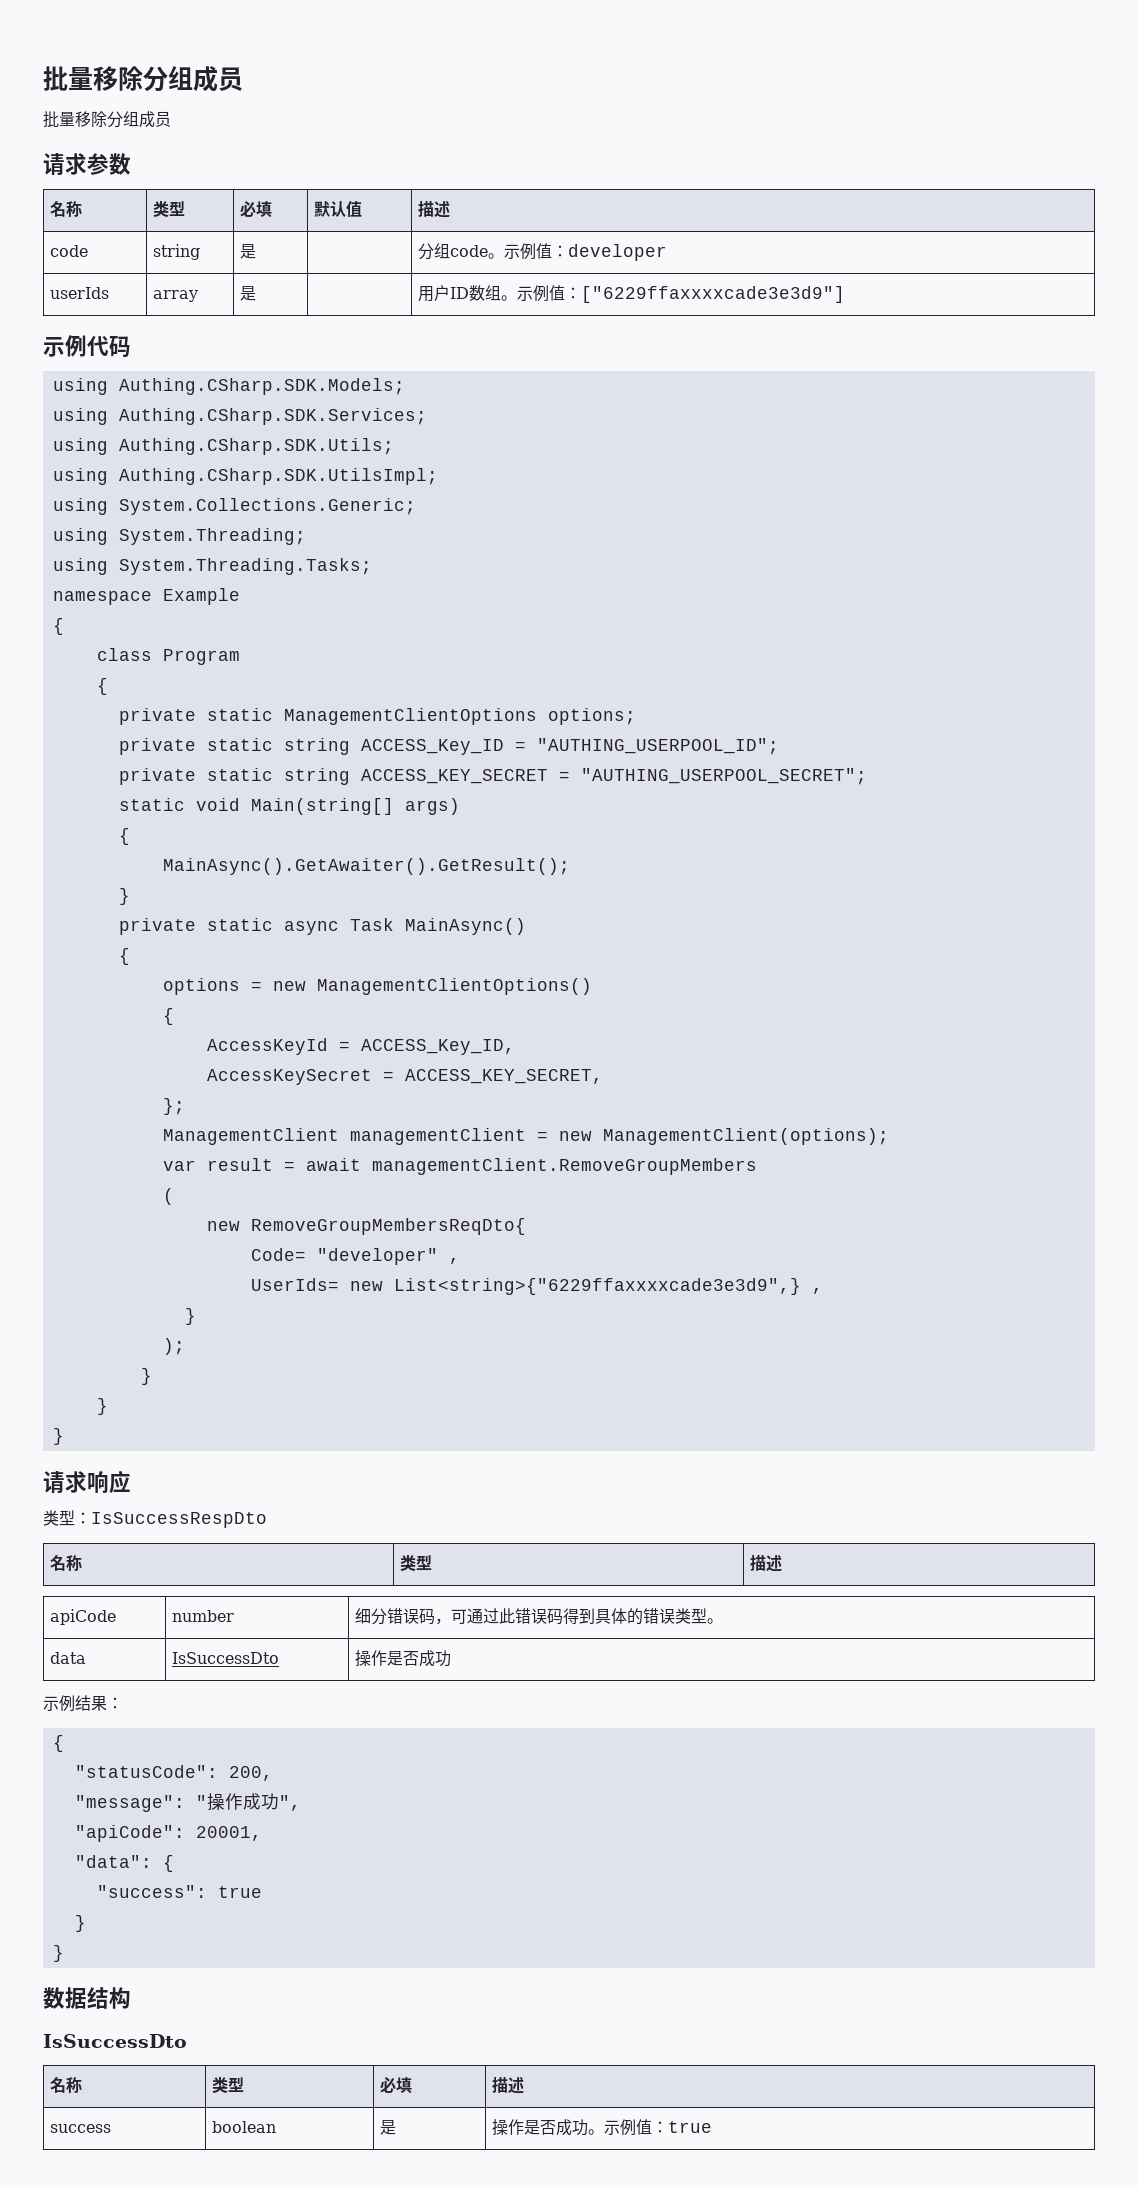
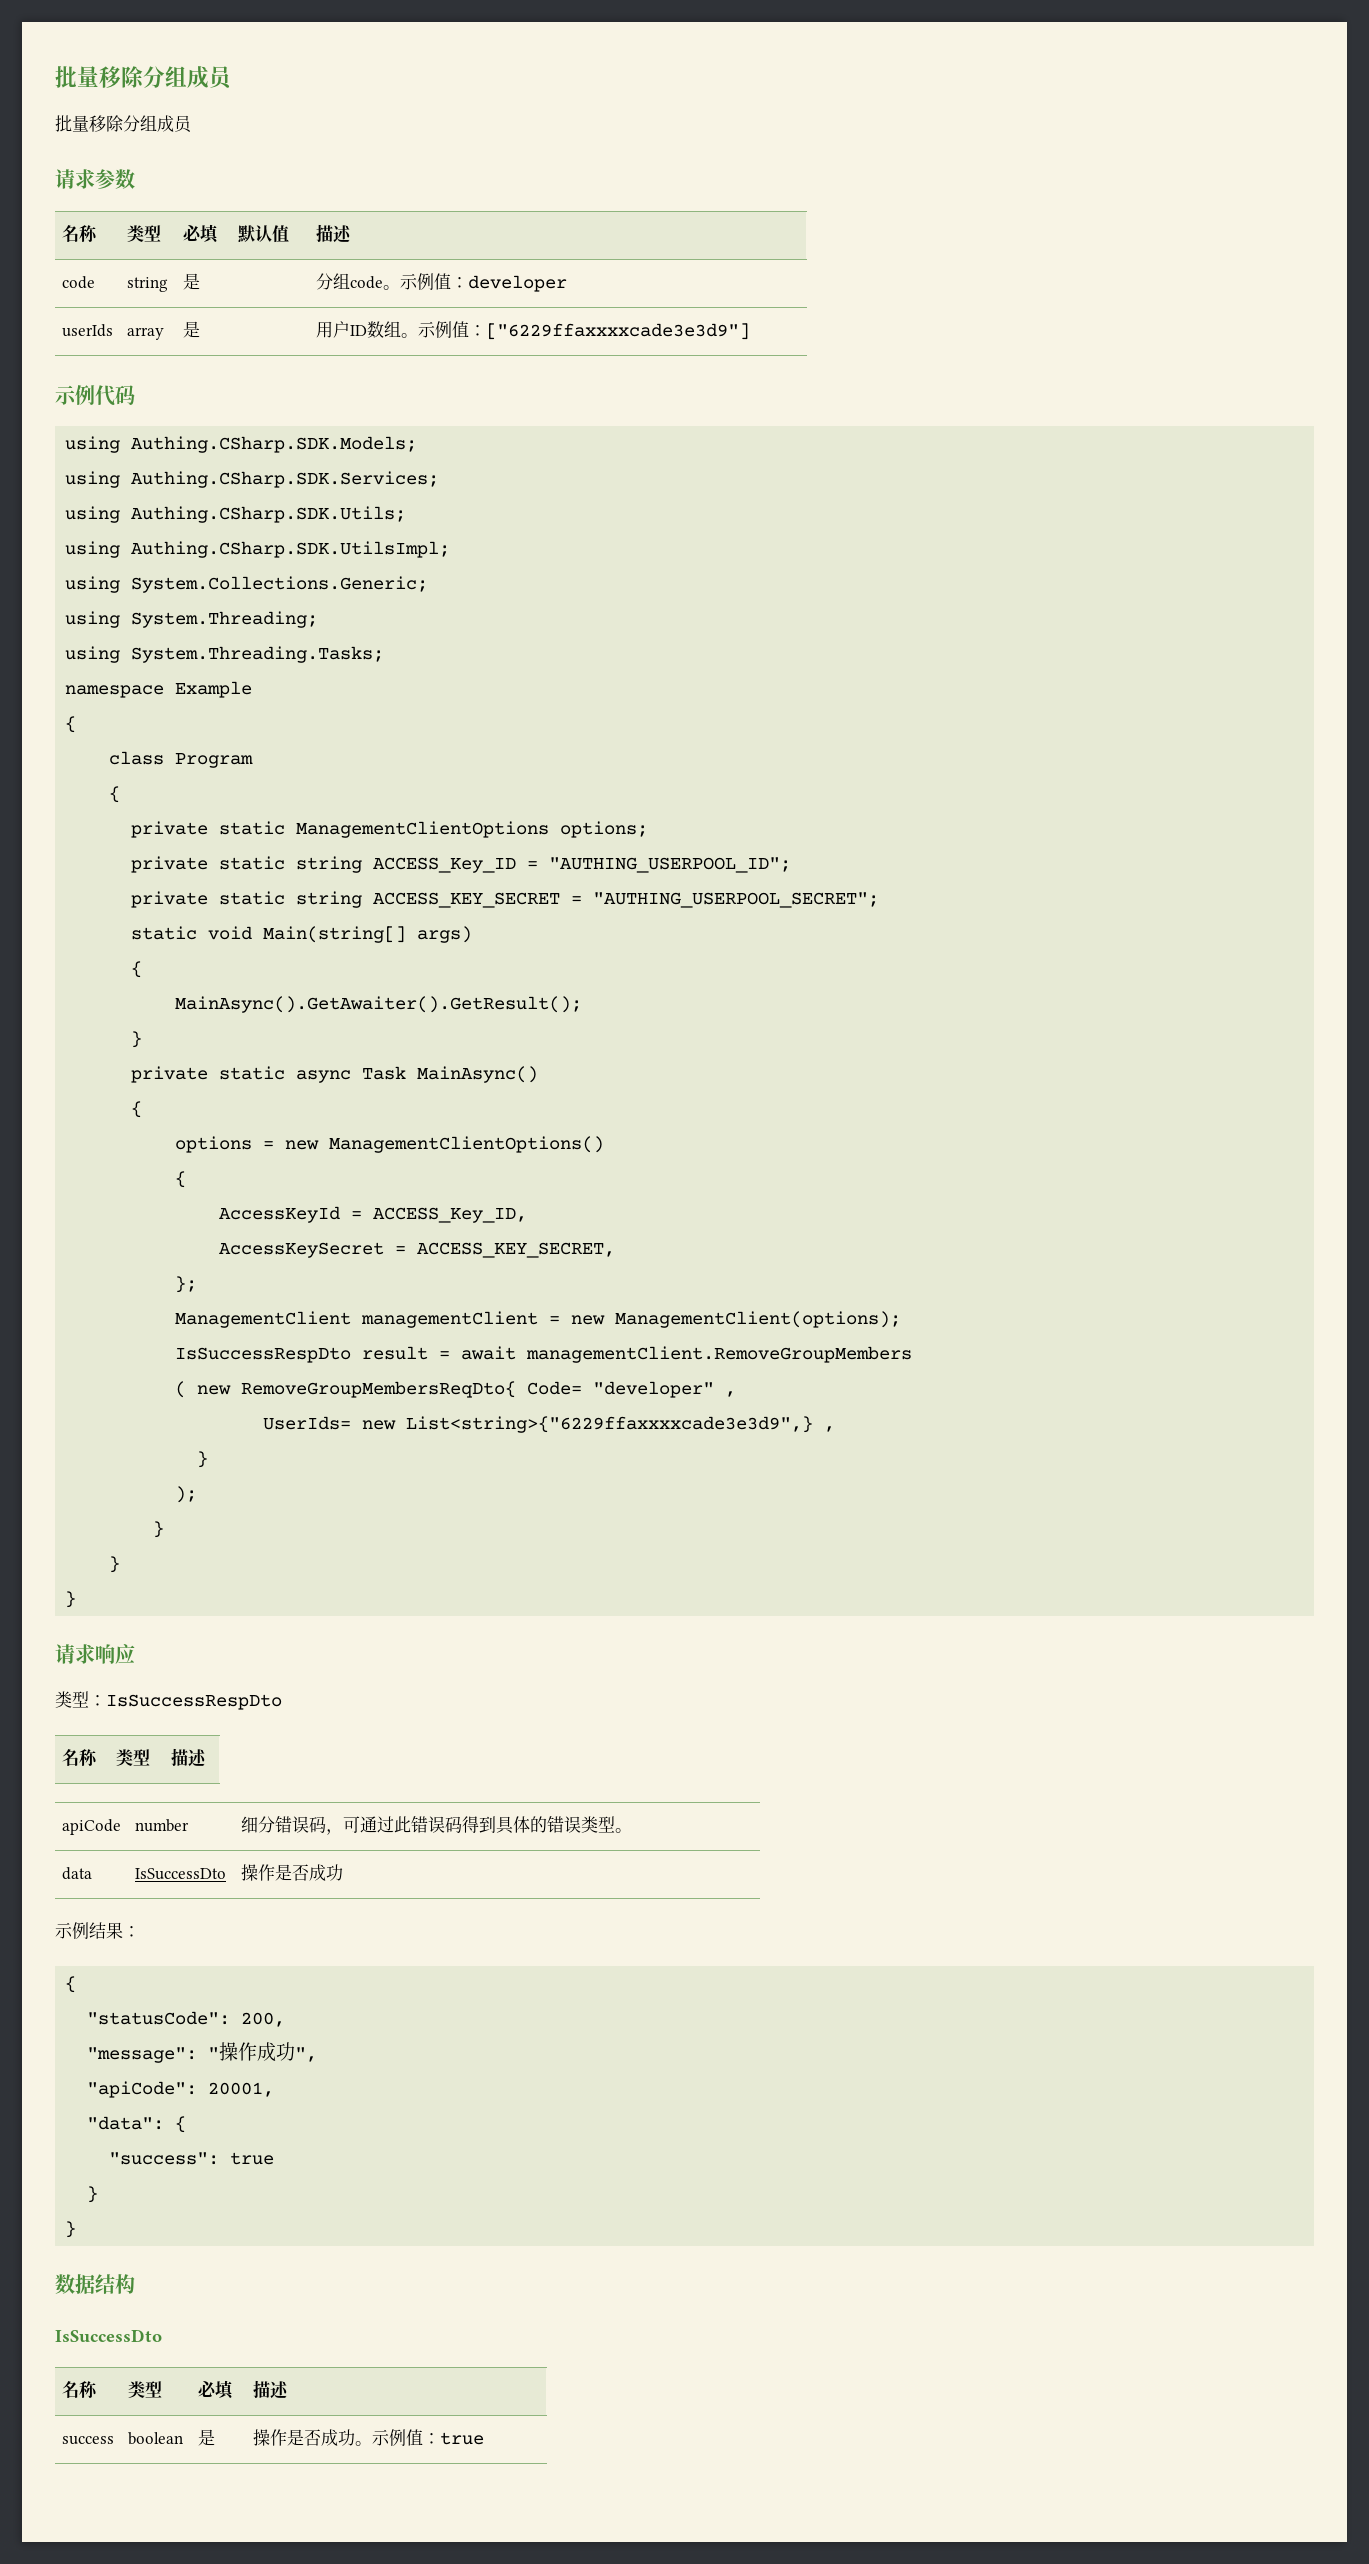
- var result = await managementClient.RemoveGroupMembers
+ IsSuccessRespDto result = await managementClient.RemoveGroupMembers
- (
- new RemoveGroupMembersReqDto{
- Code= "developer" ,
+ ( new RemoveGroupMembersReqDto{ Code= "developer" ,

